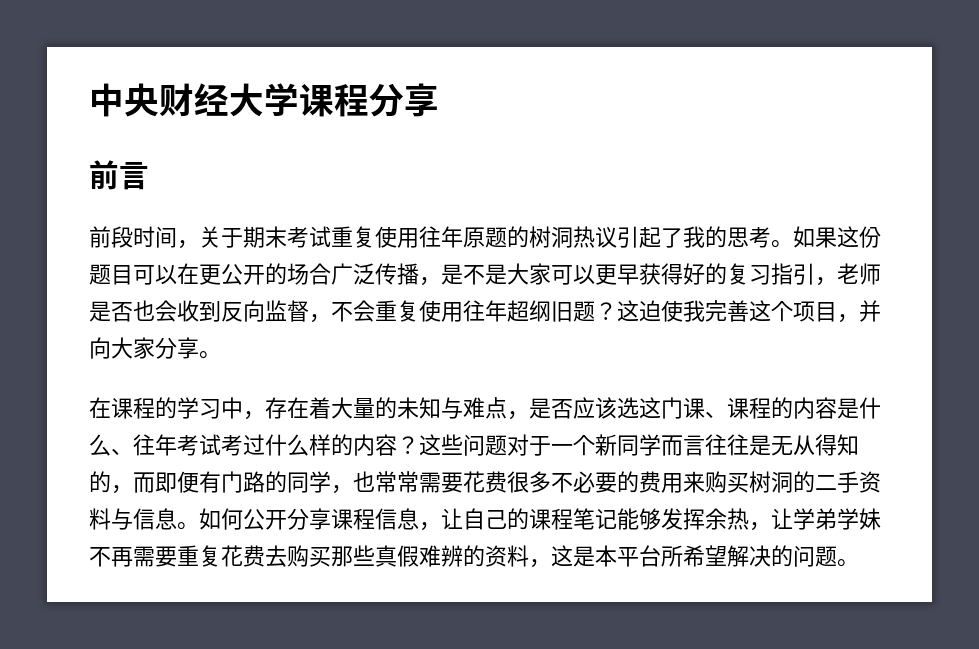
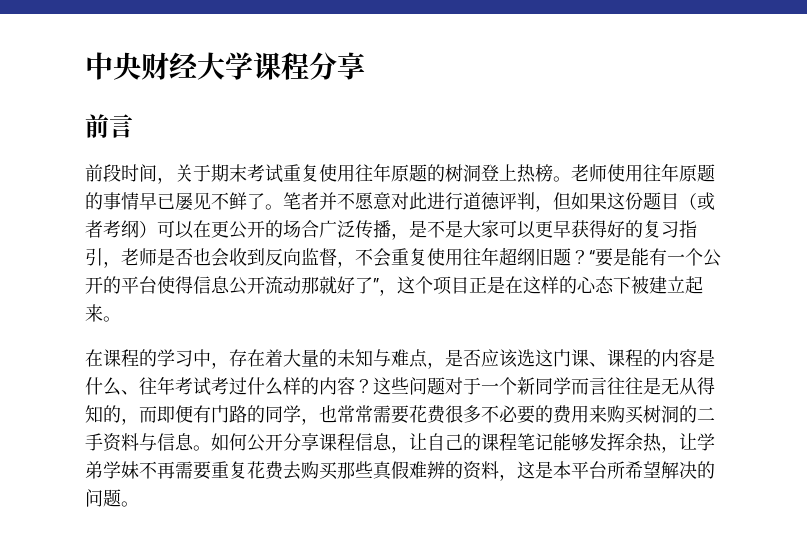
- 前段时间，关于期末考试重复使用往年原题的树洞热议引起了我的思考。如果这份题目可以在更公开的场合广泛传播，是不是大家可以更早获得好的复习指引，老师是否也会收到反向监督，不会重复使用往年超纲旧题？
+ 前段时间，关于期末考试重复使用往年原题的树洞登上热榜。老师使用往年原题的事情早已屡见不鲜了。笔者并不愿意对此进行道德评判，但如果这份题目（或者考纲）可以在更公开的场合广泛传播，是不是大家可以更早获得好的复习指引，老师是否也会收到反向监督，不会重复使用往年超纲旧题？
- 这迫使我完善这个项目，并向大家分享。
+ “要是能有一个公开的平台使得信息公开流动那就好了”，这个项目正是在这样的心态下被建立起来。

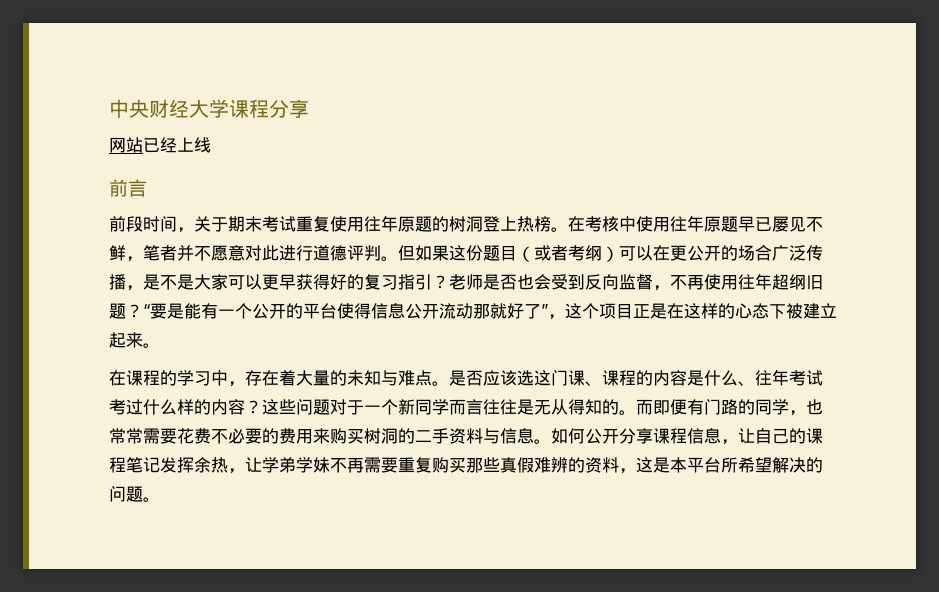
+ 网站已经上线
- 老师使用往年原题的事情早已屡见不鲜了。笔者并不愿意对此进行道德评判，但如果这份题目（或者考纲）可以在更公开的场合广泛传播，是不是大家可以更早获得好的复习指引，老师是否也会收到反向监督，不会重复使用往年超纲旧题？
+ 在考核中使用往年原题早已屡见不鲜，笔者并不愿意对此进行道德评判。但如果这份题目（或者考纲）可以在更公开的场合广泛传播，是不是大家可以更早获得好的复习指引？老师是否也会受到反向监督，不再使用往年超纲旧题？
- 在课程的学习中，存在着大量的未知与难点，是否应该选这门课、课程的内容是什么、往年考试考过什么样的内容？
+ 在课程的学习中，存在着大量的未知与难点。是否应该选这门课、课程的内容是什么、往年考试考过什么样的内容？
- 这些问题对于一个新同学而言往往是无从得知的，而即便有门路的同学，也常常需要花费很多不必要的费用来购买树洞的二手资料与信息。
+ 这些问题对于一个新同学而言往往是无从得知的。而即便有门路的同学，也常常需要花费不必要的费用来购买树洞的二手资料与信息。
- 如何公开分享课程信息，让自己的课程笔记能够发挥余热，让学弟学妹不再需要重复花费去购买那些真假难辨的资料，这是本平台所希望解决的问题。
+ 如何公开分享课程信息，让自己的课程笔记发挥余热，让学弟学妹不再需要重复购买那些真假难辨的资料，这是本平台所希望解决的问题。

